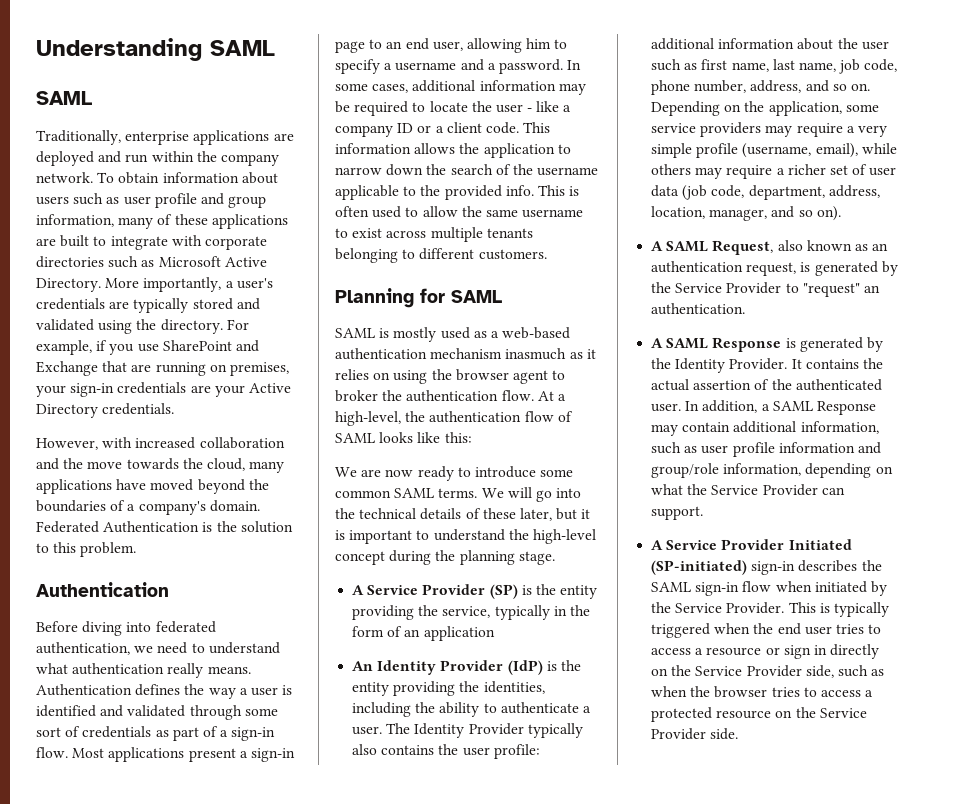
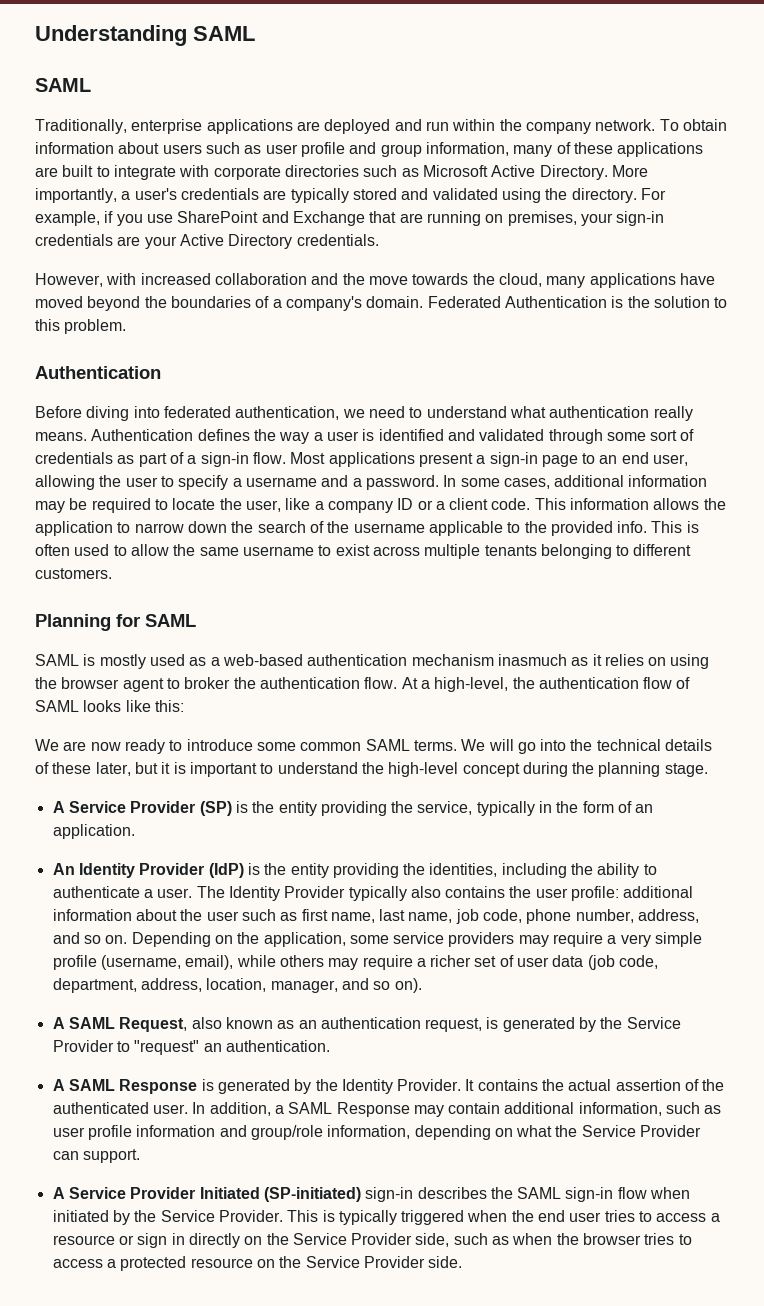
- Most applications present a sign-in page to an end user, allowing him to specify a username and a password.
+ Most applications present a sign-in page to an end user, allowing the user to specify a username and a password.
- In some cases, additional information may be required to locate the user - like a company ID or a client code.
+ In some cases, additional information may be required to locate the user, like a company ID or a client code.
- A Service Provider (SP) is the entity providing the service, typically in the form of an application
+ A Service Provider (SP) is the entity providing the service, typically in the form of an application.

